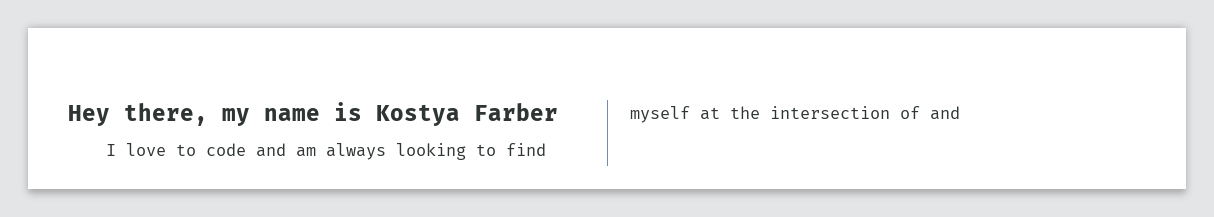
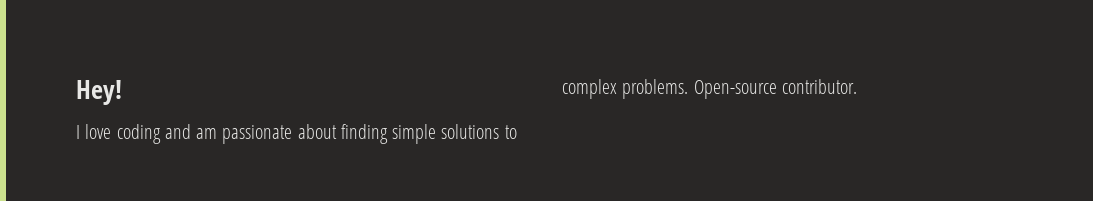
- Hey there, my name is Kostya Farber
- I love to code and am always looking to find myself at the intersection of and
+ Hey!
+ I love coding and am passionate about finding simple solutions to complex problems. Open-source contributor.

